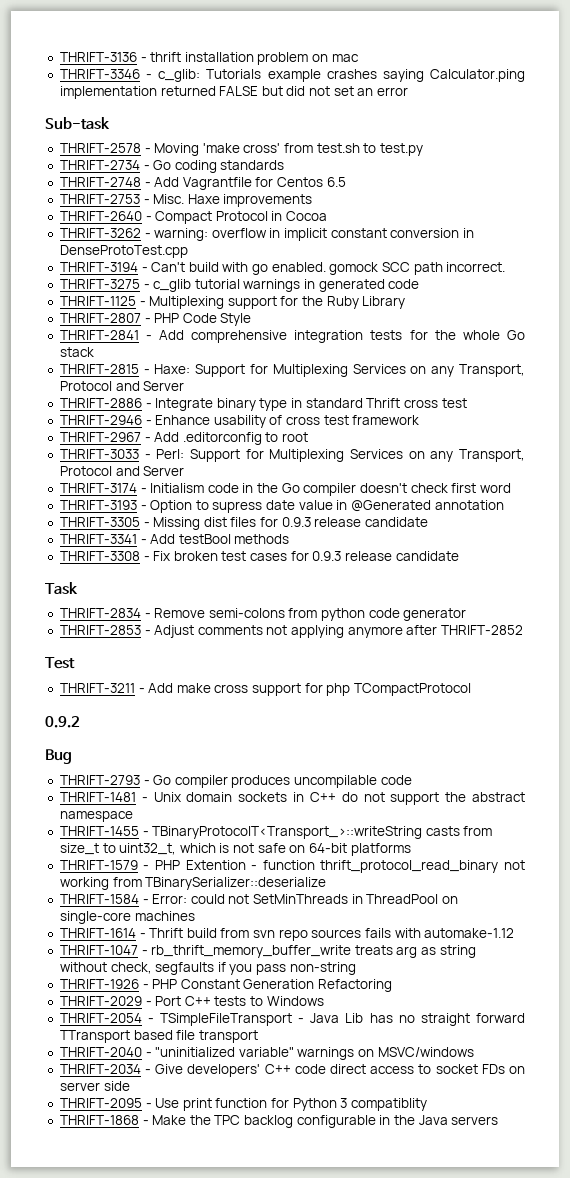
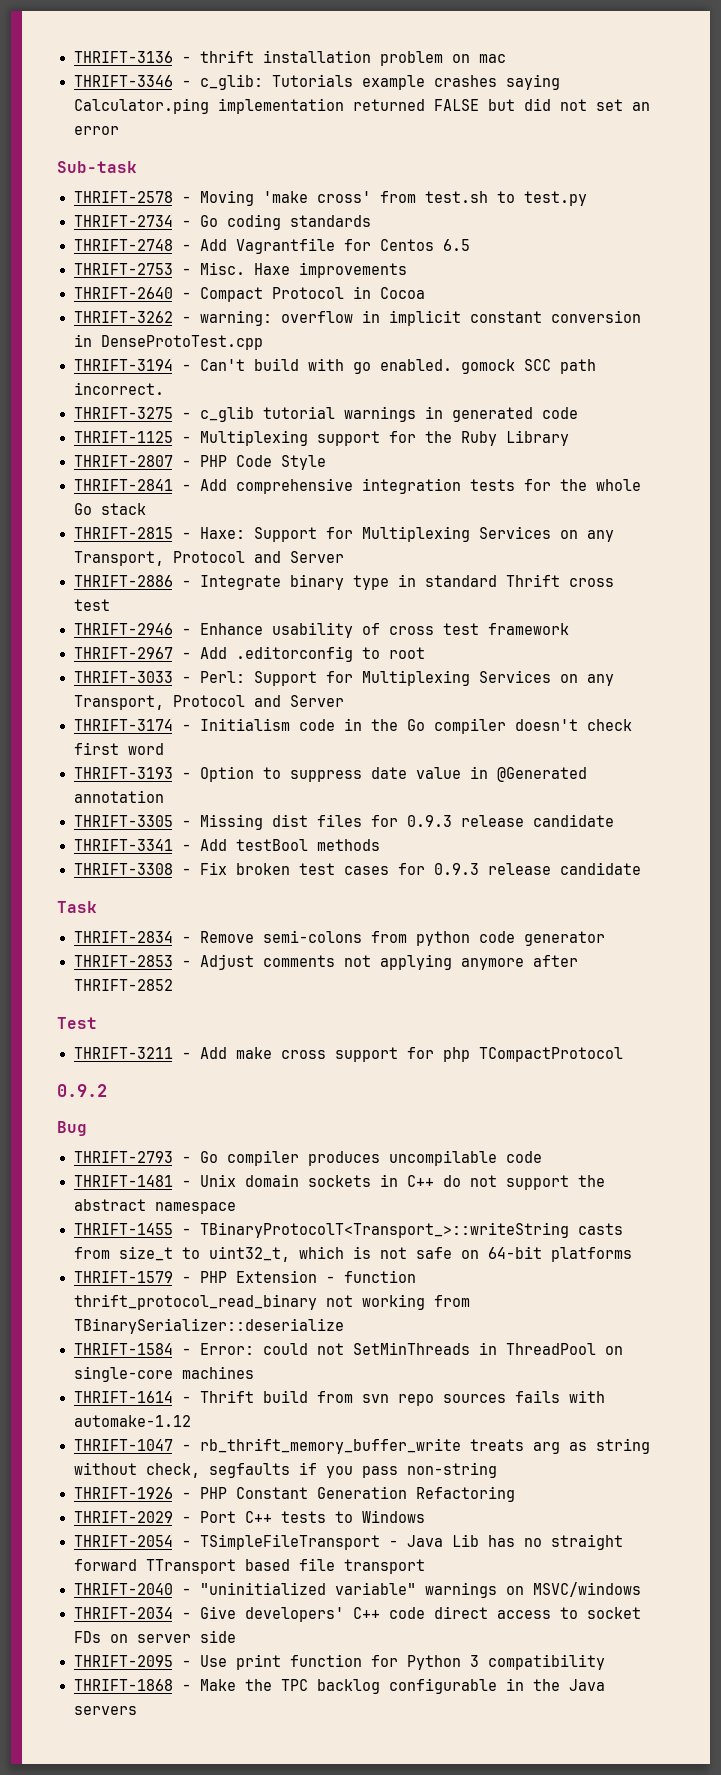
- THRIFT-3193 - Option to supress date value in @Generated annotation
+ THRIFT-3193 - Option to suppress date value in @Generated annotation
- THRIFT-1579 - PHP Extention - function thrift_protocol_read_binary not working from TBinarySerializer::deserialize
+ THRIFT-1579 - PHP Extension - function thrift_protocol_read_binary not working from TBinarySerializer::deserialize
- THRIFT-2095 - Use print function for Python 3 compatiblity
+ THRIFT-2095 - Use print function for Python 3 compatibility

